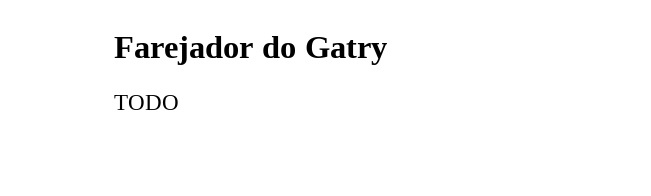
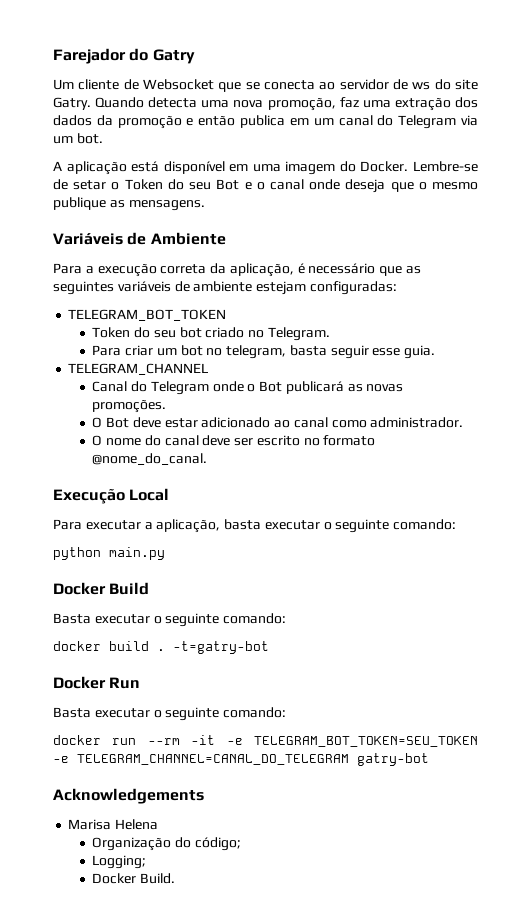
- TODO
+ Um cliente de Websocket que se conecta ao servidor de ws do site Gatry. Quando detecta uma nova promoção, faz uma extração dos dados da promoção e então publica em um canal do Telegram via um bot.
+ A aplicação está disponível em uma imagem do Docker. Lembre-se de setar o Token do seu Bot e o canal onde deseja que o mesmo publique as mensagens.
+ Variáveis de Ambiente
+ Para a execução correta da aplicação, é necessário que as seguintes variáveis de ambiente estejam configuradas:
+ TELEGRAM_BOT_TOKEN
+ Token do seu bot criado no Telegram.
+ Para criar um bot no telegram, basta seguir esse guia.
+ TELEGRAM_CHANNEL
+ Canal do Telegram onde o Bot publicará as novas promoções.
+ O Bot deve estar adicionado ao canal como administrador.
+ O nome do canal deve ser escrito no formato @nome_do_canal.
+ Execução Local
+ Para executar a aplicação, basta executar o seguinte comando:
+ python main.py
+ Docker Build
+ Basta executar o seguinte comando:
+ docker build . -t=gatry-bot
+ Docker Run
+ Basta executar o seguinte comando:
+ docker run --rm -it -e TELEGRAM_BOT_TOKEN=SEU_TOKEN -e TELEGRAM_CHANNEL=CANAL_DO_TELEGRAM gatry-bot
+ Acknowledgements
+ Marisa Helena
+ Organização do código;
+ Logging;
+ Docker Build.

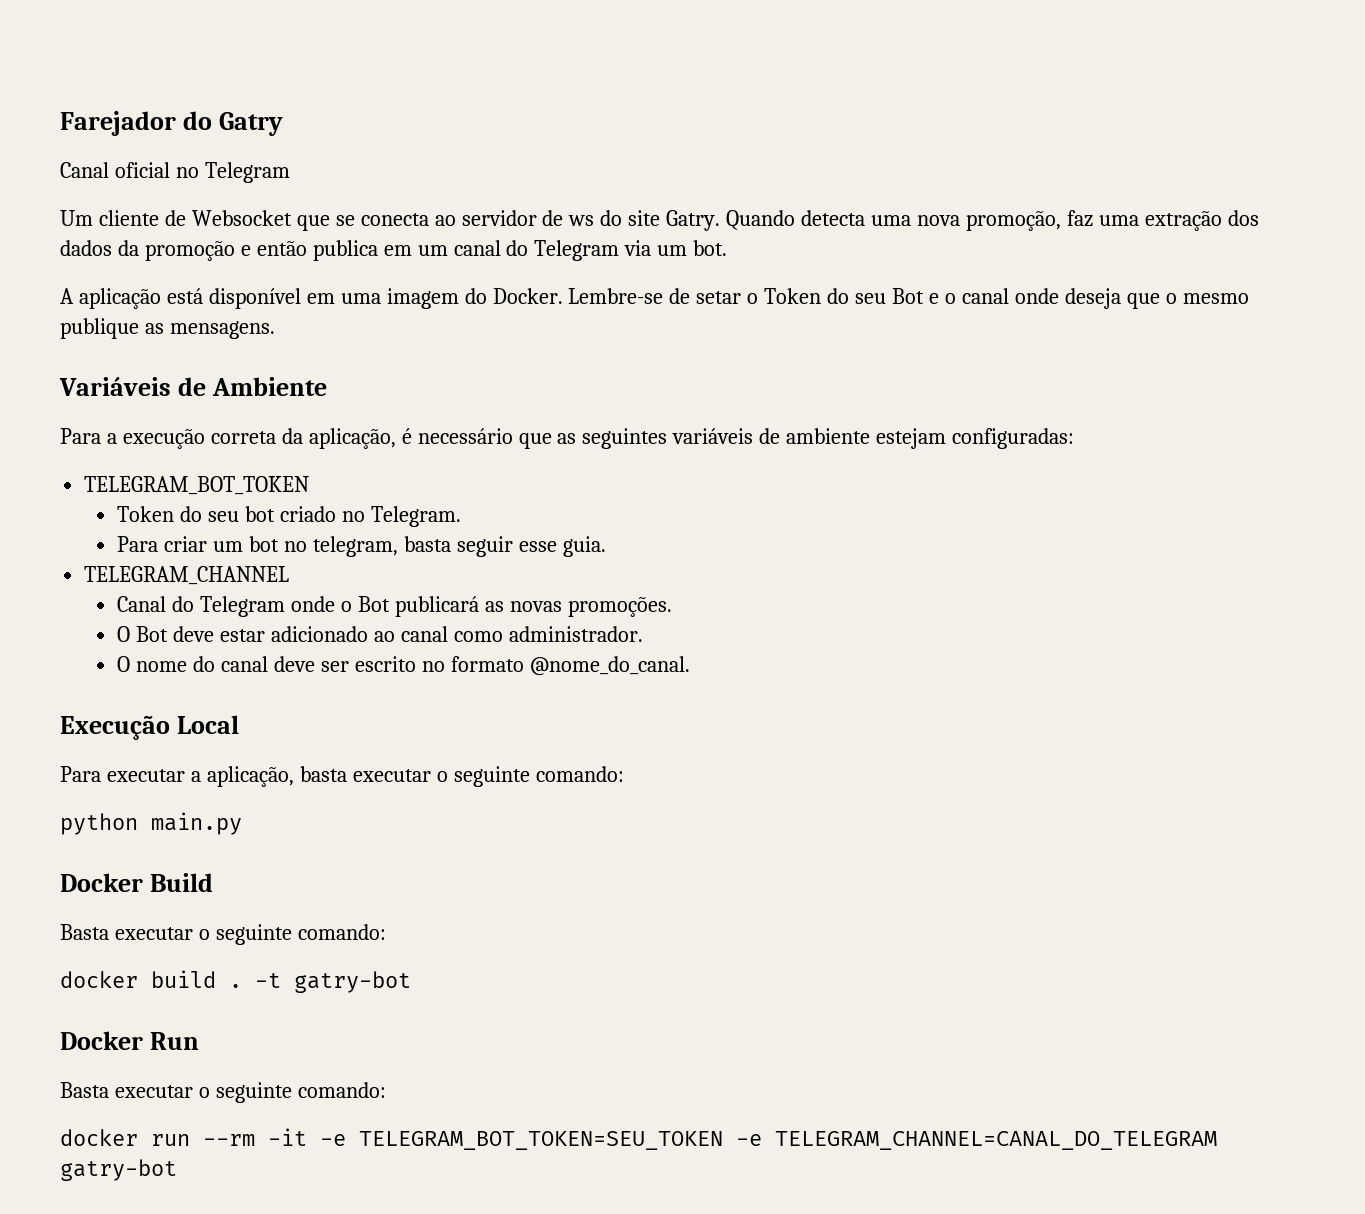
+ Canal oficial no Telegram
- -t=gatry-bot
+ -t gatry-bot
- Acknowledgements
- Marisa Helena
- Organização do código;
- Logging;
- Docker Build.

